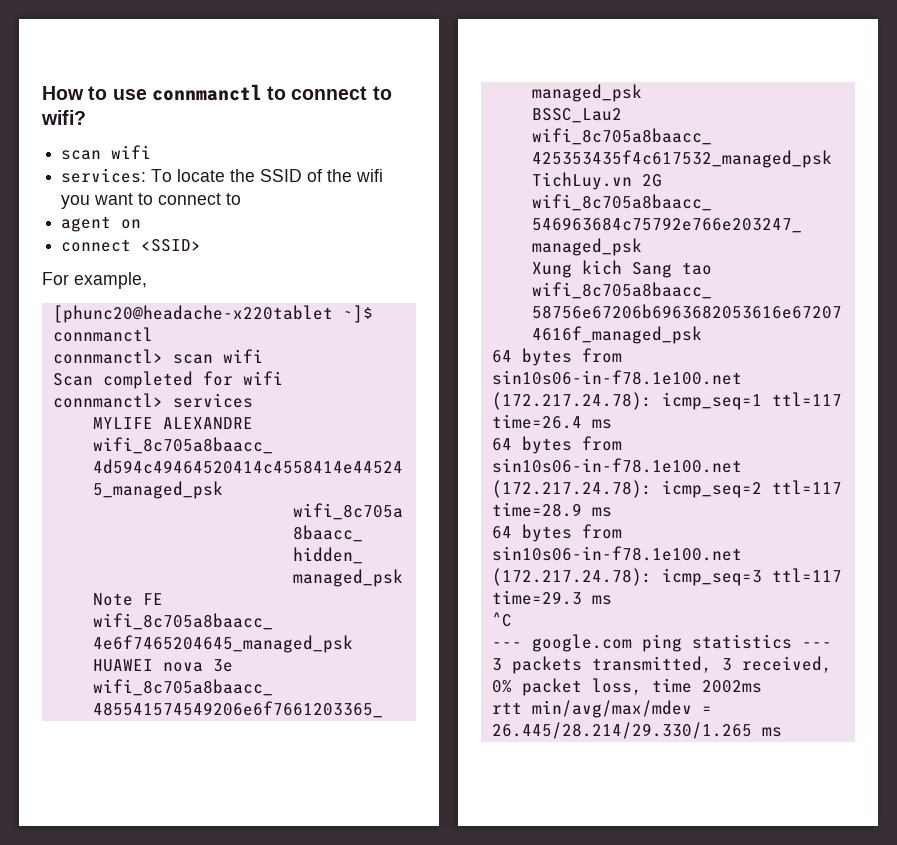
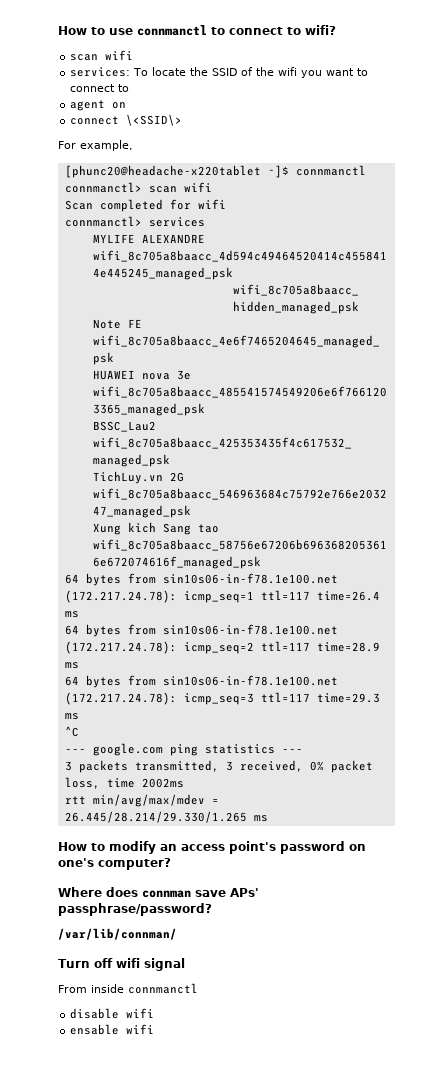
- connect <SSID>
+ connect \<SSID\>
+ How to modify an access point's password on one's computer?
+ Where does connman save APs' passphrase/password?
+ /var/lib/connman/
+ Turn off wifi signal
+ From inside connmanctl
+ disable wifi
+ ensable wifi

